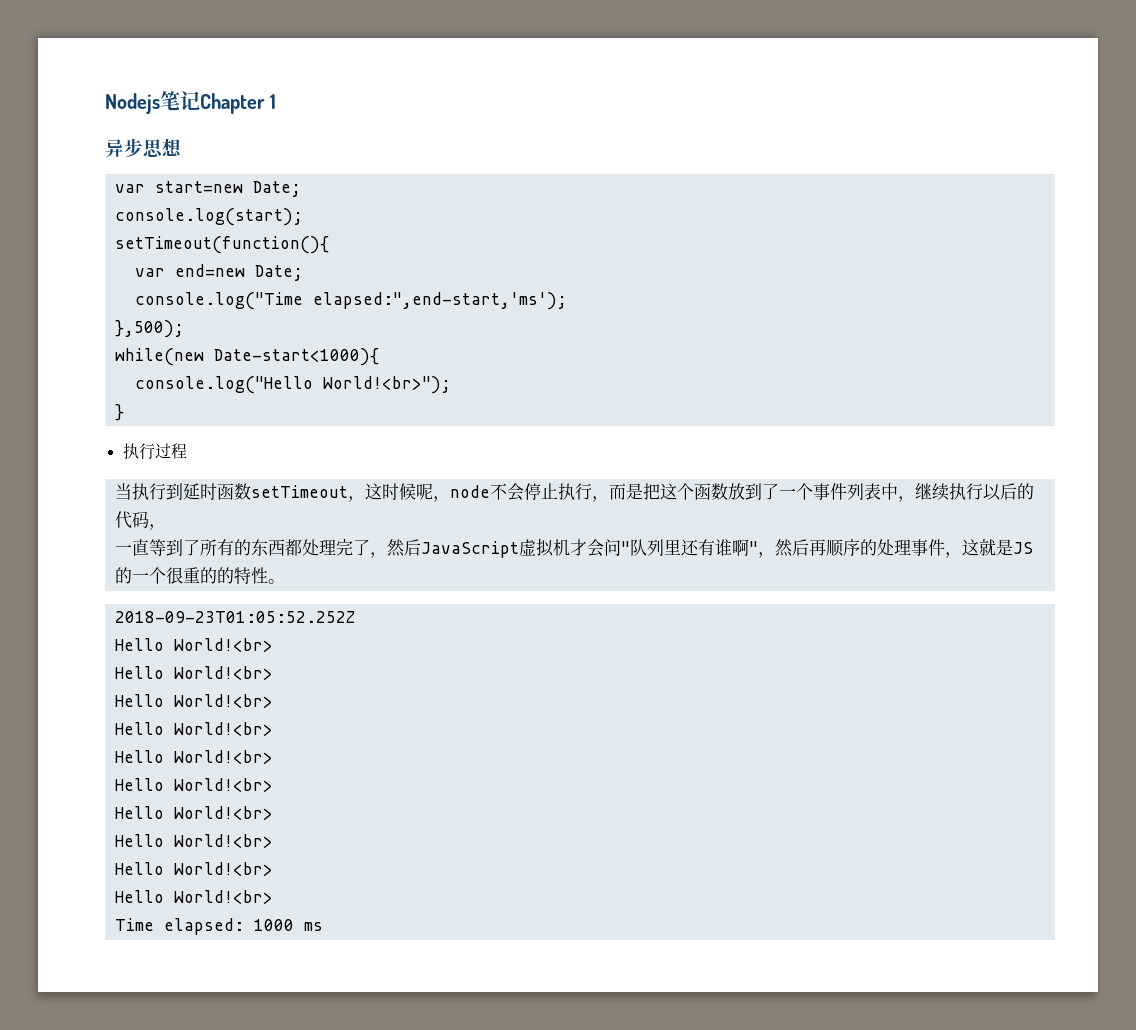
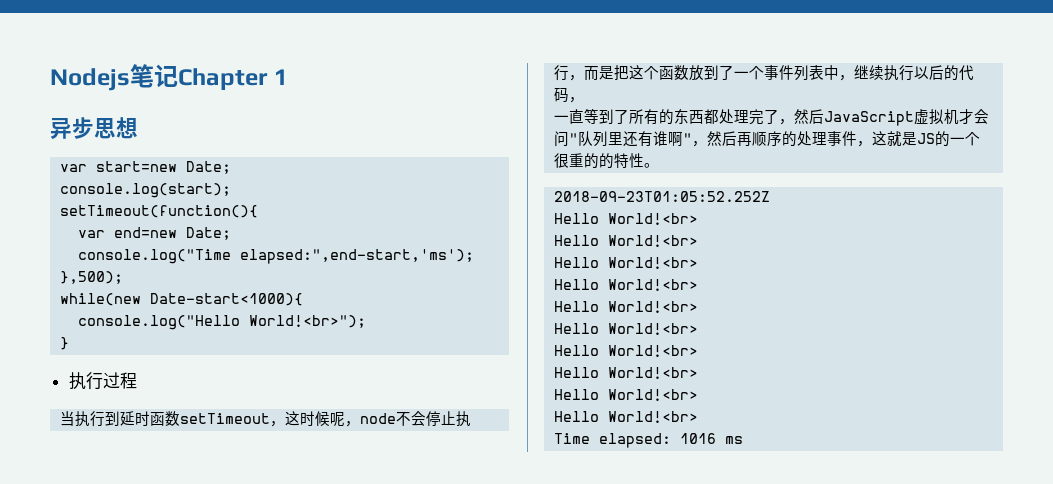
- Time elapsed: 1000 ms
+ Time elapsed: 1016 ms

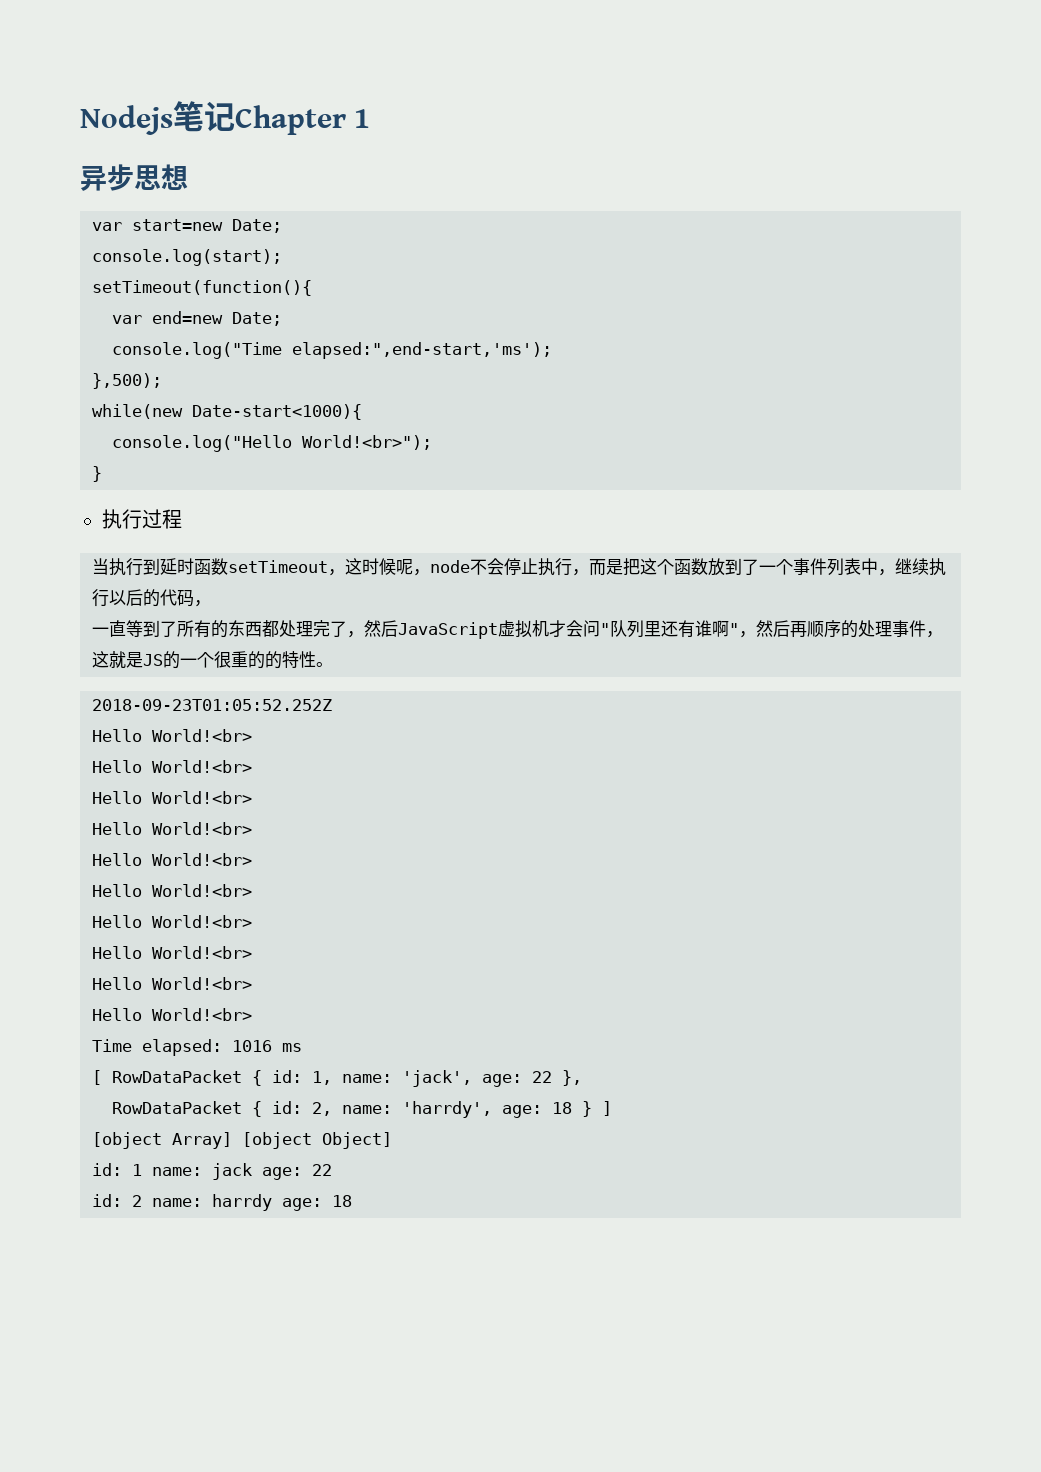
+ [ RowDataPacket { id: 1, name: 'jack', age: 22 },
+ RowDataPacket { id: 2, name: 'harrdy', age: 18 } ]
+ [object Array] [object Object]
+ id: 1 name: jack age: 22
+ id: 2 name: harrdy age: 18

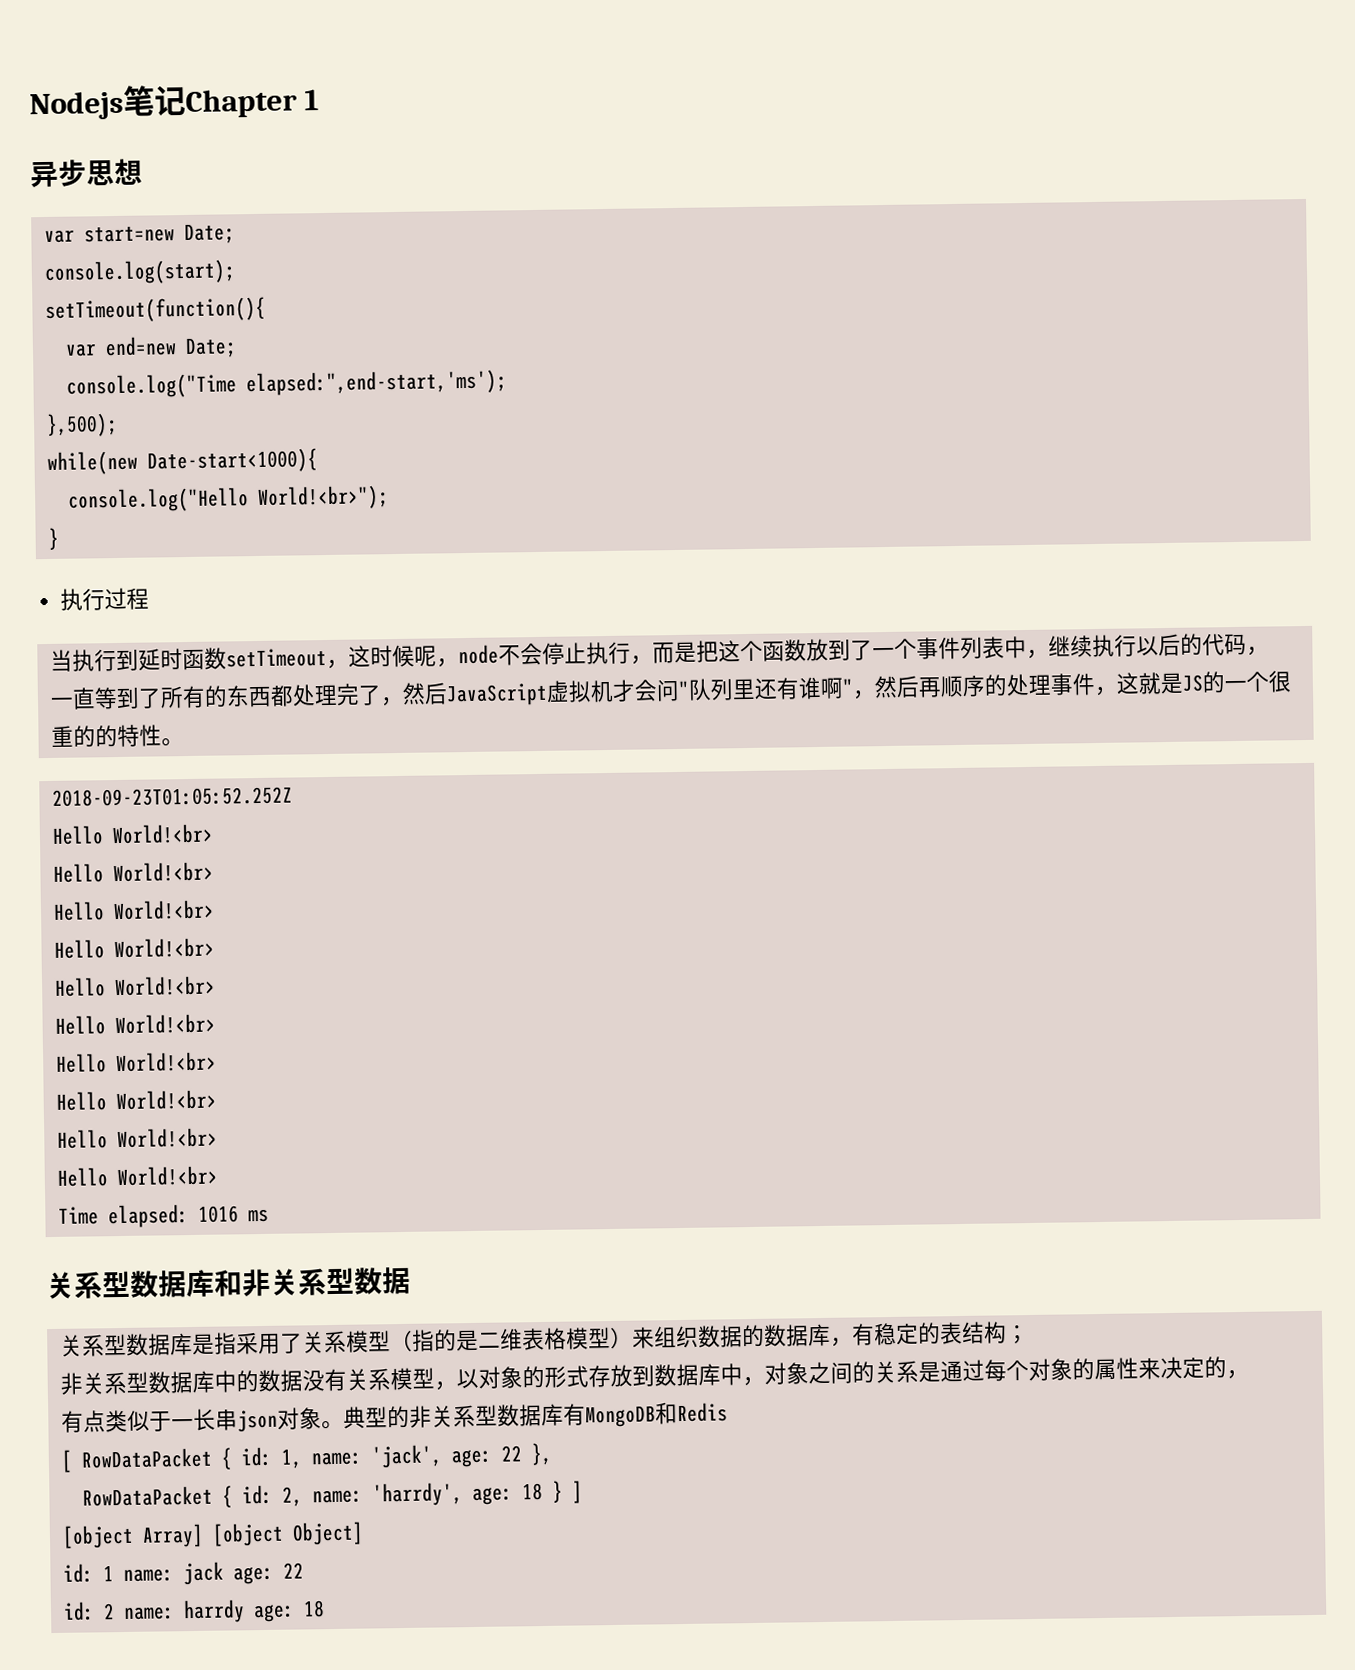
+ 关系型数据库和非关系型数据
+ 关系型数据库是指采用了关系模型（指的是二维表格模型）来组织数据的数据库，有稳定的表结构；
+ 非关系型数据库中的数据没有关系模型，以对象的形式存放到数据库中，对象之间的关系是通过每个对象的属性来决定的，
+ 有点类似于一长串json对象。典型的非关系型数据库有MongoDB和Redis

